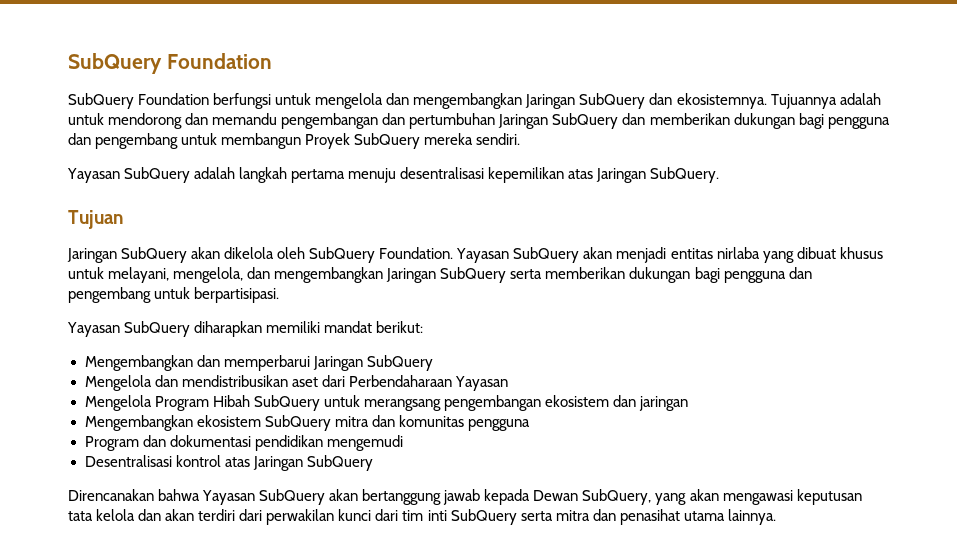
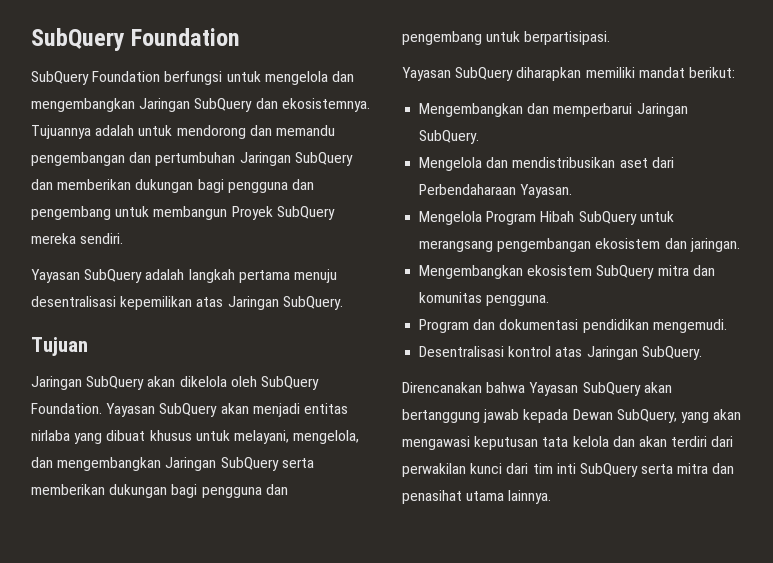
- Mengembangkan dan memperbarui Jaringan SubQuery
+ Mengembangkan dan memperbarui Jaringan SubQuery.
- Mengelola dan mendistribusikan aset dari Perbendaharaan Yayasan
+ Mengelola dan mendistribusikan aset dari Perbendaharaan Yayasan.
- Mengelola Program Hibah SubQuery untuk merangsang pengembangan ekosistem dan jaringan
+ Mengelola Program Hibah SubQuery untuk merangsang pengembangan ekosistem dan jaringan.
- Mengembangkan ekosistem SubQuery mitra dan komunitas pengguna
+ Mengembangkan ekosistem SubQuery mitra dan komunitas pengguna.
- Program dan dokumentasi pendidikan mengemudi
+ Program dan dokumentasi pendidikan mengemudi.
- Desentralisasi kontrol atas Jaringan SubQuery
+ Desentralisasi kontrol atas Jaringan SubQuery.

